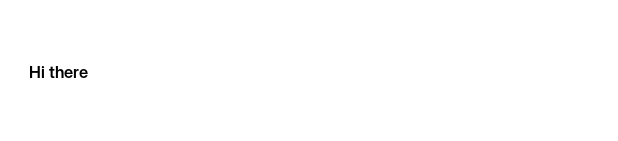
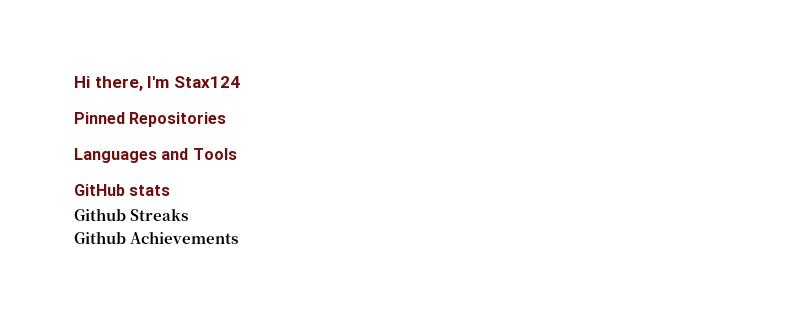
- Hi there
+ Hi there, I'm Stax124
+ Pinned Repositories
+ Languages and Tools
+ GitHub stats
+ Github Streaks
+ Github Achievements

